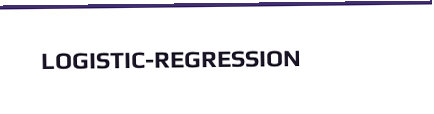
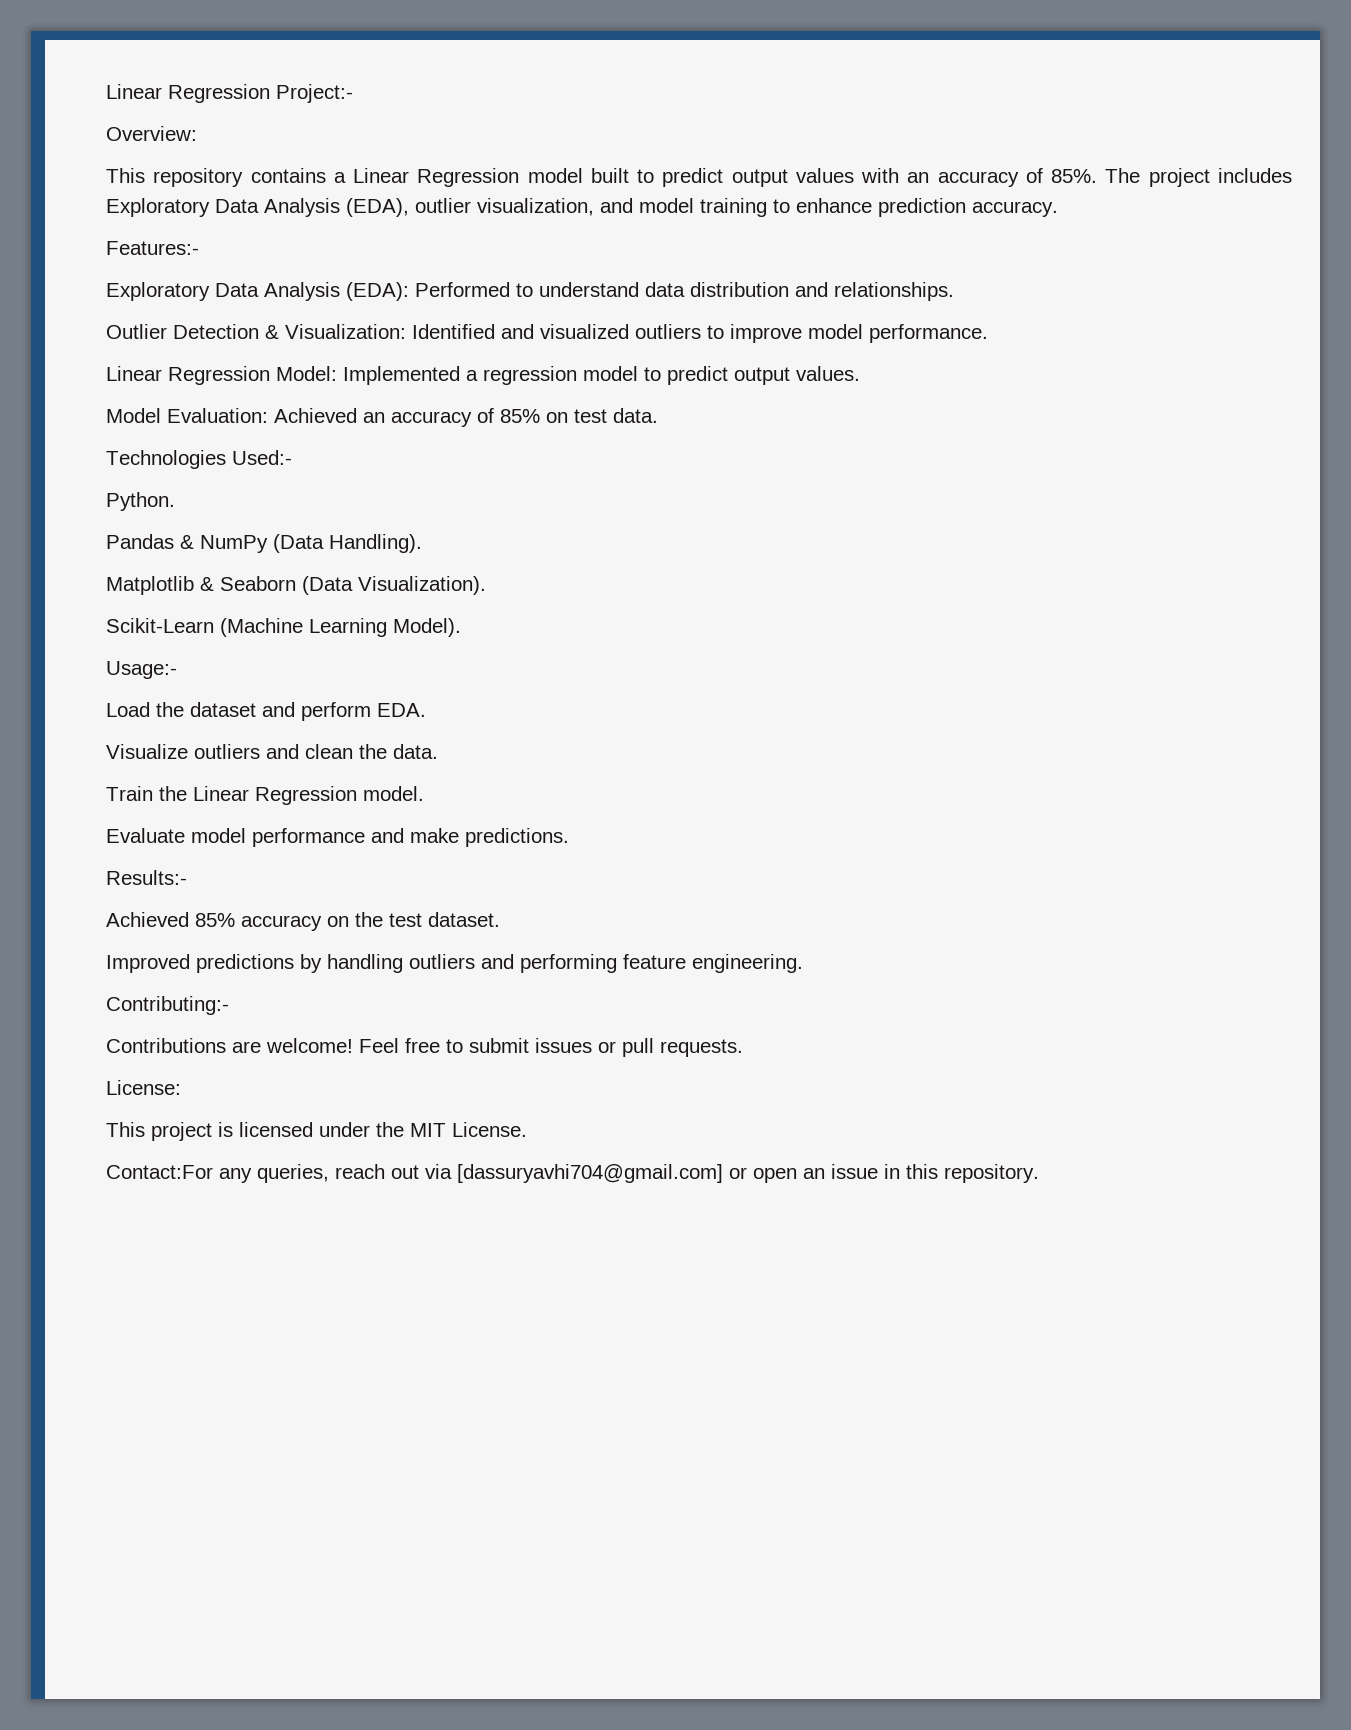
- LOGISTIC-REGRESSION
+ Linear Regression Project:-
+ Overview:
+ This repository contains a Linear Regression model built to predict output values with an accuracy of 85%. The project includes Exploratory Data Analysis (EDA), outlier visualization, and model training to enhance prediction accuracy.
+ Features:-
+ Exploratory Data Analysis (EDA): Performed to understand data distribution and relationships.
+ Outlier Detection & Visualization: Identified and visualized outliers to improve model performance.
+ Linear Regression Model: Implemented a regression model to predict output values.
+ Model Evaluation: Achieved an accuracy of 85% on test data.
+ Technologies Used:-
+ Python.
+ Pandas & NumPy (Data Handling).
+ Matplotlib & Seaborn (Data Visualization).
+ Scikit-Learn (Machine Learning Model).
+ Usage:-
+ Load the dataset and perform EDA.
+ Visualize outliers and clean the data.
+ Train the Linear Regression model.
+ Evaluate model performance and make predictions.
+ Results:-
+ Achieved 85% accuracy on the test dataset.
+ Improved predictions by handling outliers and performing feature engineering.
+ Contributing:-
+ Contributions are welcome! Feel free to submit issues or pull requests.
+ License:
+ This project is licensed under the MIT License.
+ Contact:For any queries, reach out via [dassuryavhi704@gmail.com] or open an issue in this repository.

